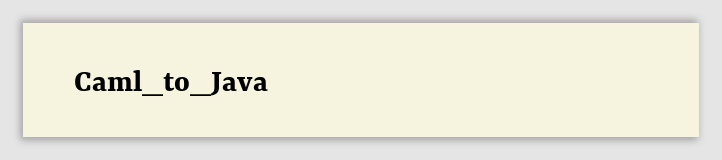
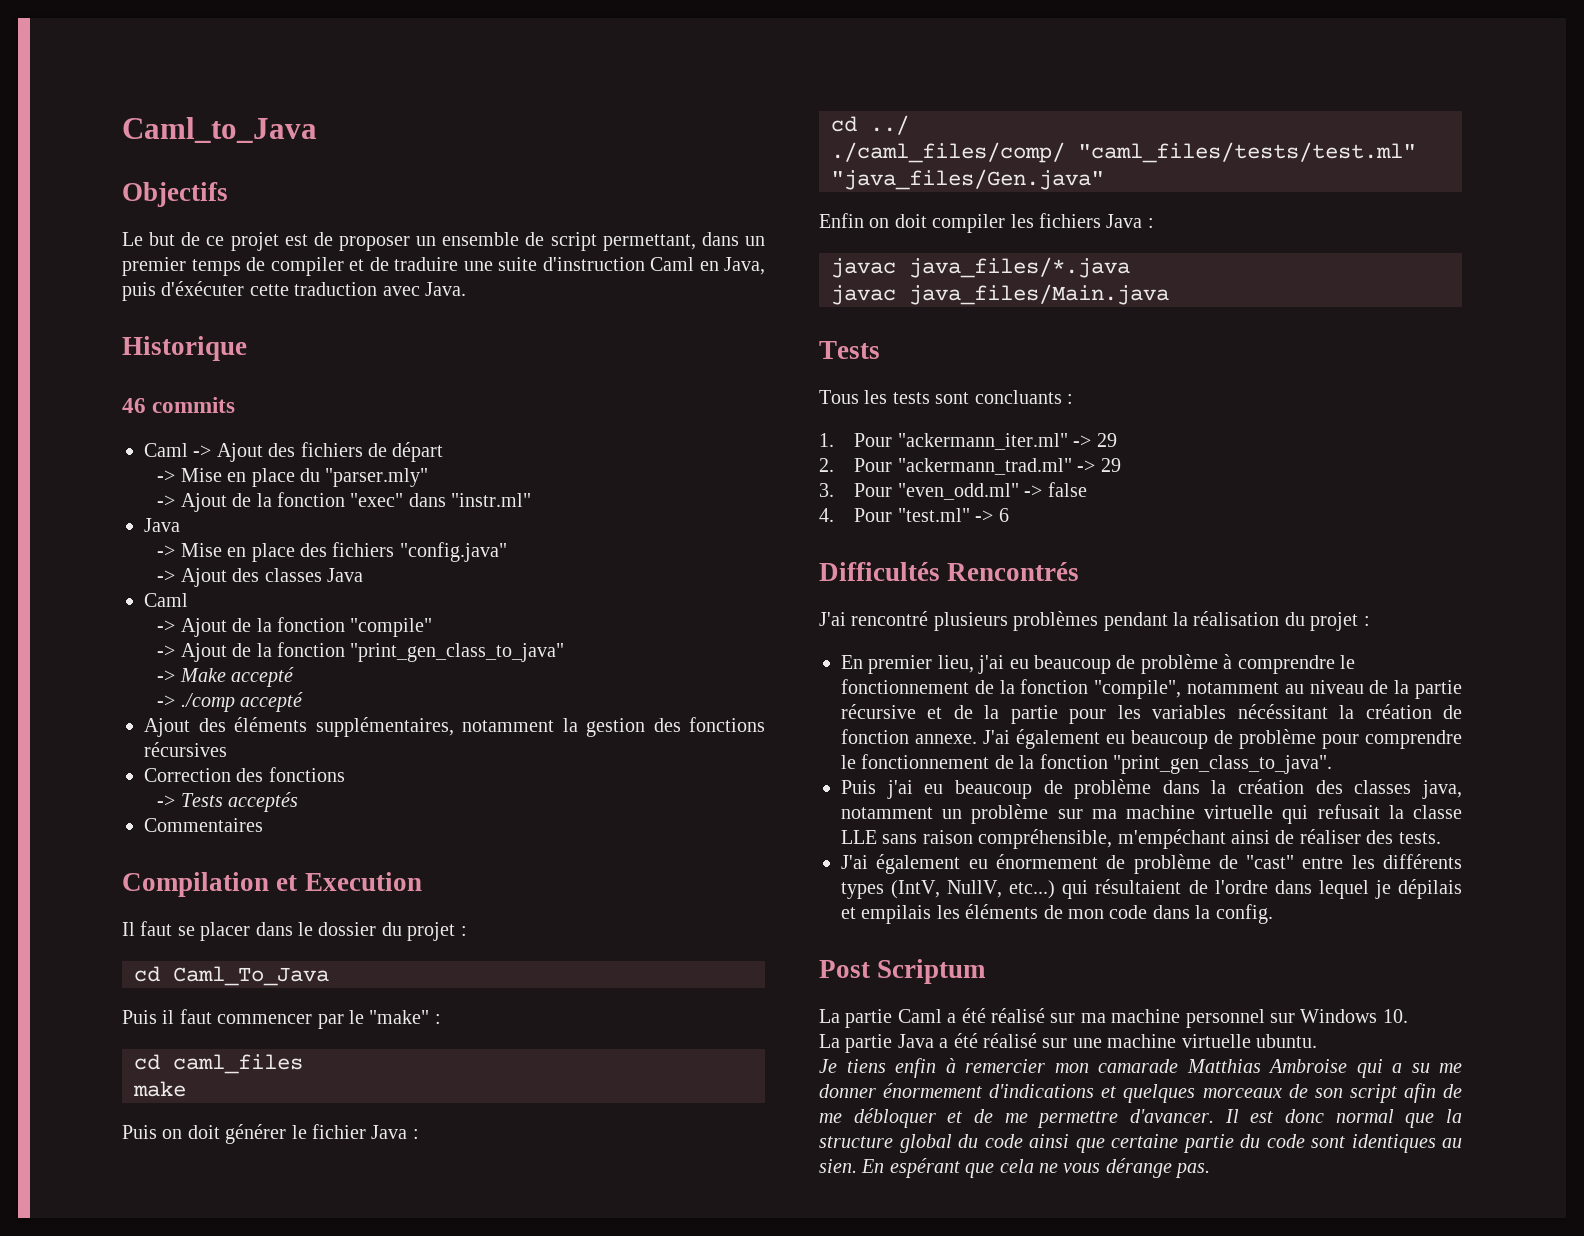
+ Objectifs
+ Le but de ce projet est de proposer un ensemble de script permettant, dans un premier temps de compiler et de traduire une suite d'instruction Caml en Java, puis d'éxécuter cette traduction avec Java.
+ Historique
+ 46 commits
+ Caml -> Ajout des fichiers de départ
+ -> Mise en place du "parser.mly"
+ -> Ajout de la fonction "exec" dans "instr.ml"
+ Java
+ -> Mise en place des fichiers "config.java"
+ -> Ajout des classes Java
+ Caml
+ -> Ajout de la fonction "compile"
+ -> Ajout de la fonction "print_gen_class_to_java"
+ -> Make accepté
+ -> ./comp accepté
+ Ajout des éléments supplémentaires, notamment la gestion des fonctions récursives
+ Correction des fonctions
+ -> Tests acceptés
+ Commentaires
+ Compilation et Execution
+ Il faut se placer dans le dossier du projet :
+ cd Caml_To_Java
+ Puis il faut commencer par le "make" :
+ cd caml_files
+ make
+ Puis on doit générer le fichier Java :
+ cd ../
+ ./caml_files/comp/ "caml_files/tests/test.ml" "java_files/Gen.java"
+ Enfin on doit compiler les fichiers Java :
+ javac java_files/*.java
+ javac java_files/Main.java
+ Tests
+ Tous les tests sont concluants :
+ 1. Pour "ackermann_iter.ml" -> 29
+ 2. Pour "ackermann_trad.ml" -> 29
+ 3. Pour "even_odd.ml" -> false
+ 4. Pour "test.ml" -> 6
+ Difficultés Rencontrés
+ J'ai rencontré plusieurs problèmes pendant la réalisation du projet :
+ En premier lieu, j'ai eu beaucoup de problème à comprendre le fonctionnement de la fonction "compile", notamment au niveau de la partie récursive et de la partie pour les variables nécéssitant la création de fonction annexe. J'ai également eu beaucoup de problème pour comprendre le fonctionnement de la fonction "print_gen_class_to_java".
+ Puis j'ai eu beaucoup de problème dans la création des classes java, notamment un problème sur ma machine virtuelle qui refusait la classe LLE sans raison compréhensible, m'empéchant ainsi de réaliser des tests.
+ J'ai également eu énormement de problème de "cast" entre les différents types (IntV, NullV, etc...) qui résultaient de l'ordre dans lequel je dépilais et empilais les éléments de mon code dans la config.
+ Post Scriptum
+ La partie Caml a été réalisé sur ma machine personnel sur Windows 10.
+ La partie Java a été réalisé sur une machine virtuelle ubuntu.
+ Je tiens enfin à remercier mon camarade Matthias Ambroise qui a su me donner énormement d'indications et quelques morceaux de son script afin de me débloquer et de me permettre d'avancer. Il est donc normal que la structure global du code ainsi que certaine partie du code sont identiques au sien. En espérant que cela ne vous dérange pas.

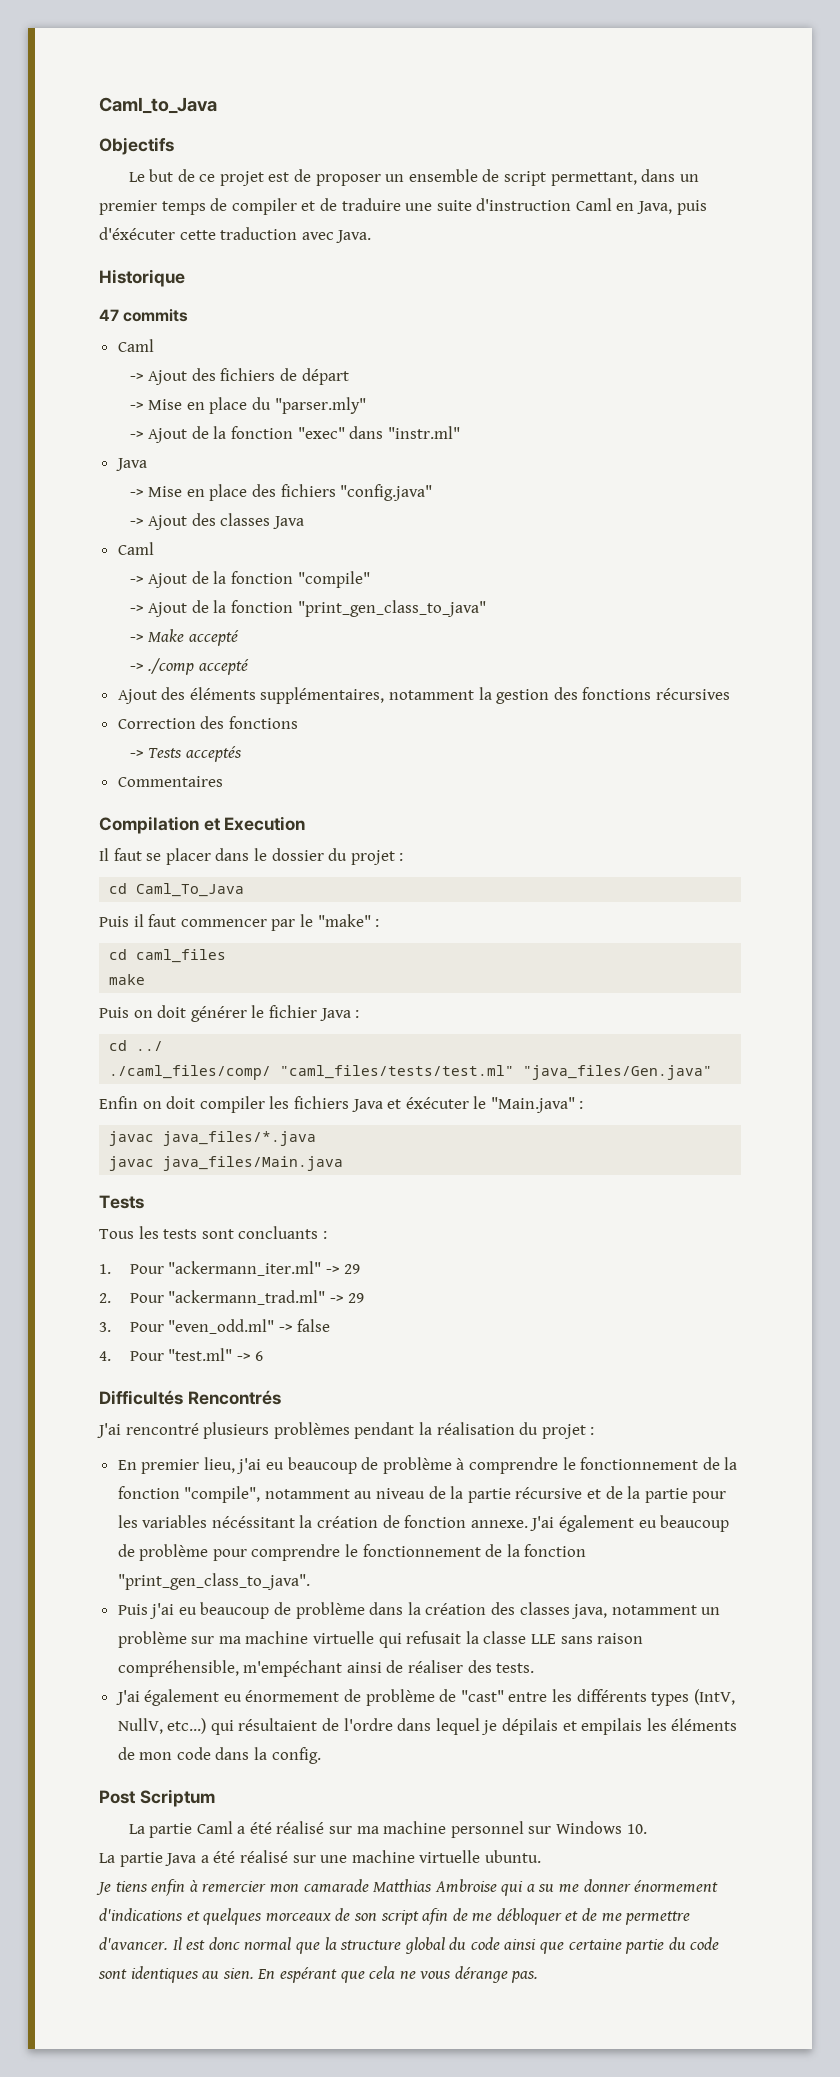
- 46 commits
- Caml -> Ajout des fichiers de départ
+ 47 commits
+ Caml
+ -> Ajout des fichiers de départ
- Enfin on doit compiler les fichiers Java :
+ Enfin on doit compiler les fichiers Java et éxécuter le "Main.java" :

